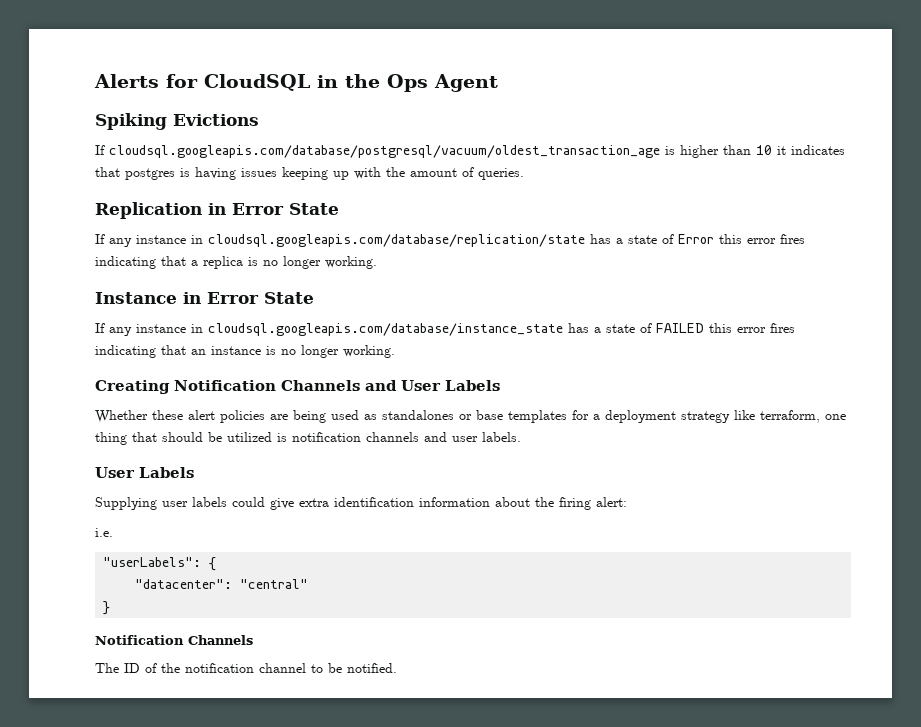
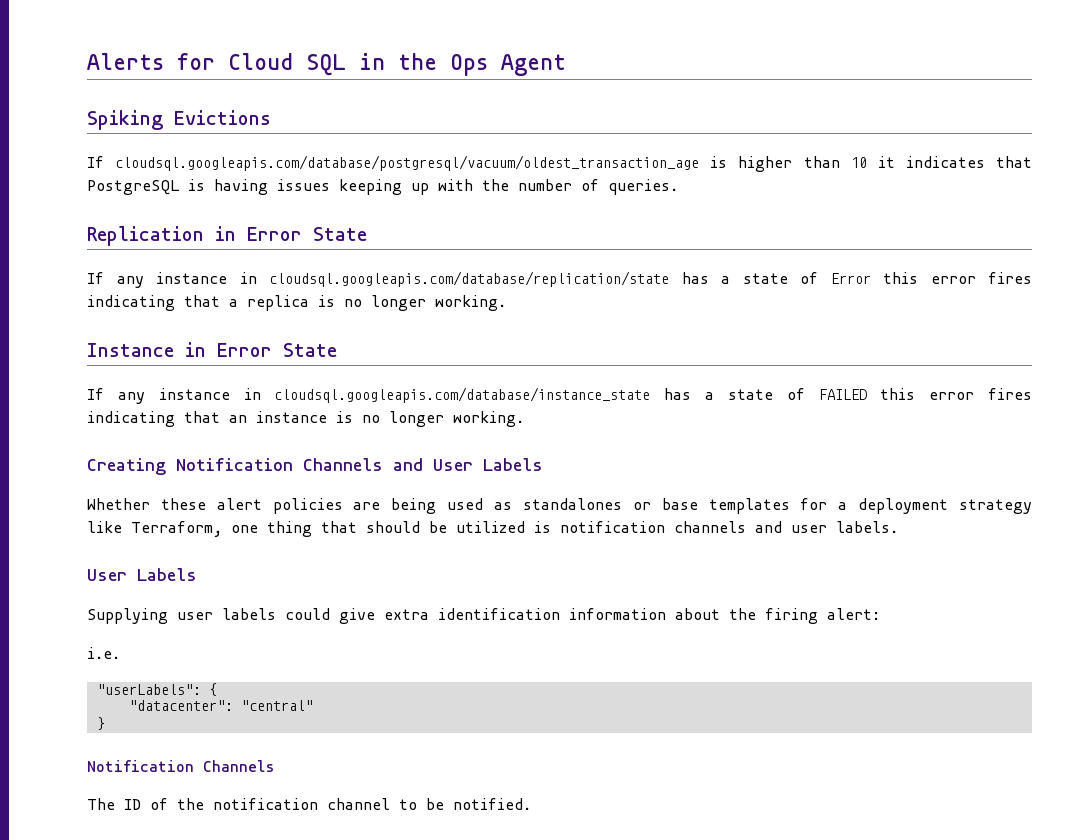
- Alerts for CloudSQL in the Ops Agent
+ Alerts for Cloud SQL in the Ops Agent
- If cloudsql.googleapis.com/database/postgresql/vacuum/oldest_transaction_age is higher than 10 it indicates that postgres is having issues keeping up with the amount of queries.
+ If cloudsql.googleapis.com/database/postgresql/vacuum/oldest_transaction_age is higher than 10 it indicates that PostgreSQL is having issues keeping up with the number of queries.
- Whether these alert policies are being used as standalones or base templates for a deployment strategy like terraform, one thing that should be utilized is notification channels and user labels.
+ Whether these alert policies are being used as standalones or base templates for a deployment strategy like Terraform, one thing that should be utilized is notification channels and user labels.

